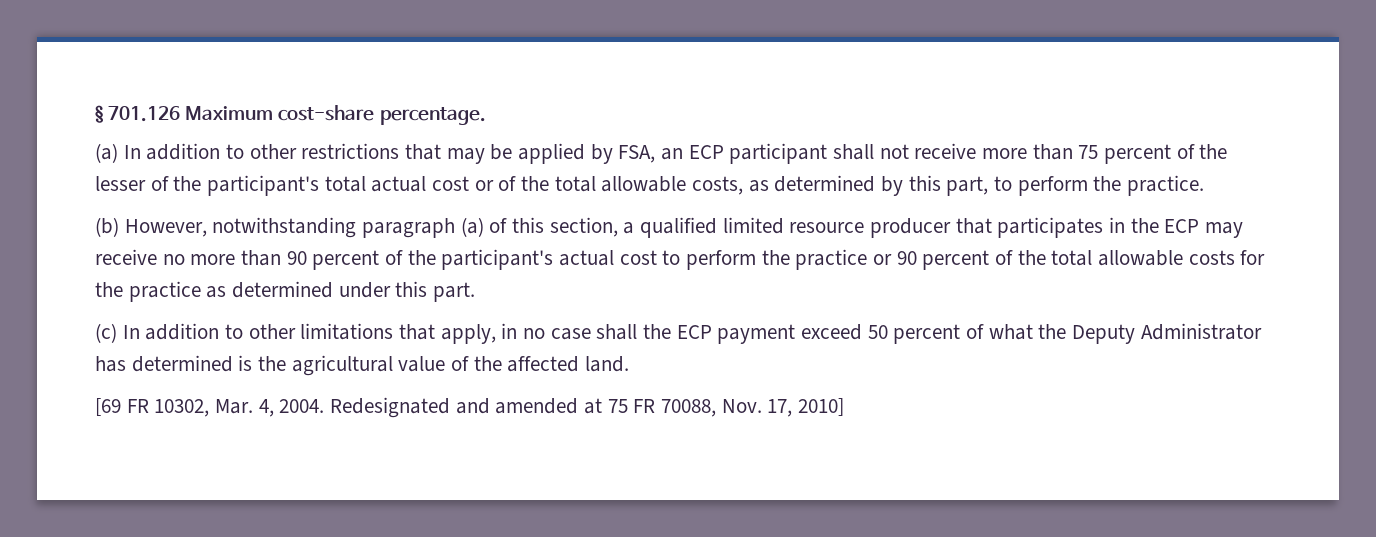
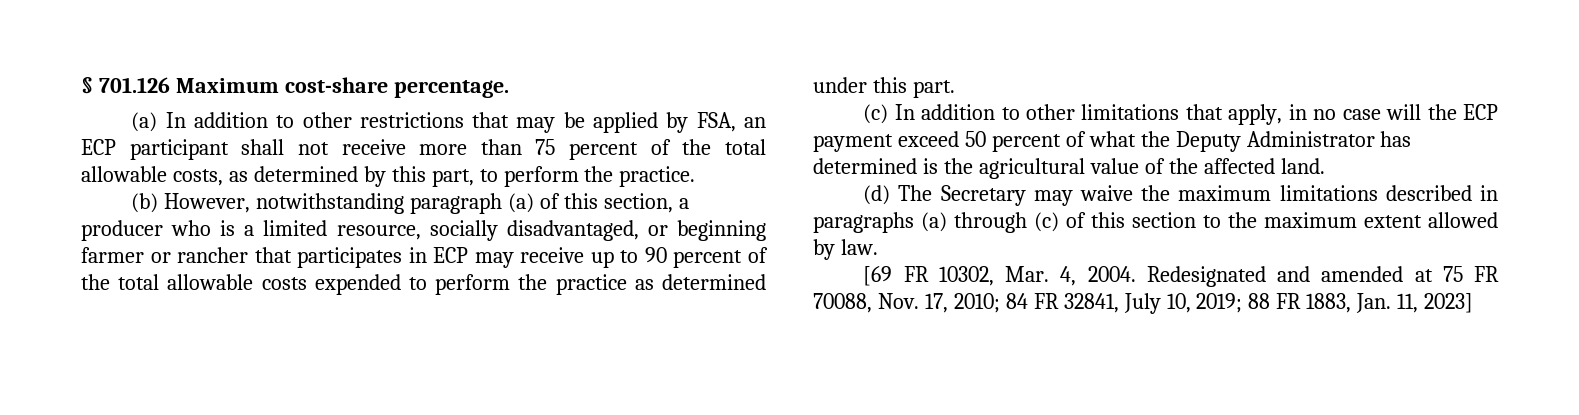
- (a) In addition to other restrictions that may be applied by FSA, an ECP participant shall not receive more than 75 percent of the lesser of the participant's total actual cost or of the total allowable costs, as determined by this part, to perform the practice.
+ (a) In addition to other restrictions that may be applied by FSA, an ECP participant shall not receive more than 75 percent of the total allowable costs, as determined by this part, to perform the practice.
- (b) However, notwithstanding paragraph (a) of this section, a qualified limited resource producer that participates in the ECP may receive no more than 90 percent of the participant's actual cost to perform the practice or 90 percent of the total allowable costs for the practice as determined under this part.
+ (b) However, notwithstanding paragraph (a) of this section, a producer who is a limited resource, socially disadvantaged, or beginning farmer or rancher that participates in ECP may receive up to 90 percent of the total allowable costs expended to perform the practice as determined under this part.
- (c) In addition to other limitations that apply, in no case shall the ECP payment exceed 50 percent of what the Deputy Administrator has determined is the agricultural value of the affected land.
+ (c) In addition to other limitations that apply, in no case will the ECP payment exceed 50 percent of what the Deputy Administrator has determined is the agricultural value of the affected land.
+ (d) The Secretary may waive the maximum limitations described in paragraphs (a) through (c) of this section to the maximum extent allowed by law.
- Redesignated and amended at 75 FR 70088, Nov. 17, 2010]
+ Redesignated and amended at 75 FR 70088, Nov. 17, 2010; 84 FR 32841, July 10, 2019; 88 FR 1883, Jan. 11, 2023]

